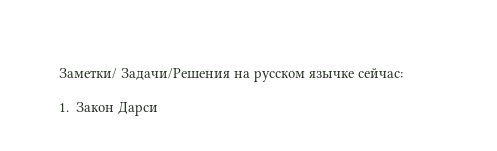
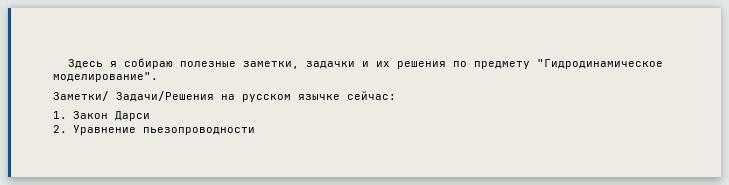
+ Здесь я собираю полезные заметки, задачки и их решения по предмету "Гидродинамическое моделирование".
+ 2. Уравнение пьезопроводности

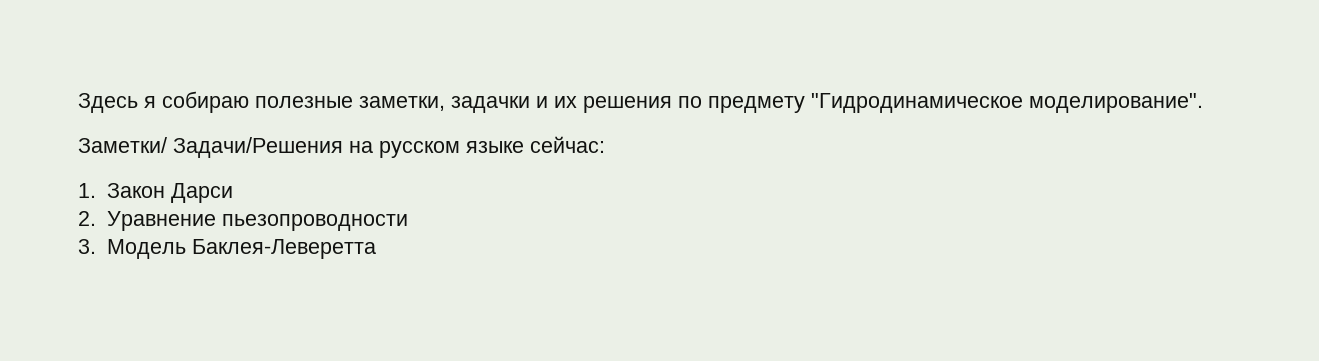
- Заметки/ Задачи/Решения на русском язычке сейчас:
+ Заметки/ Задачи/Решения на русском языке сейчас:
+ 3. Модель Баклея-Леверетта

